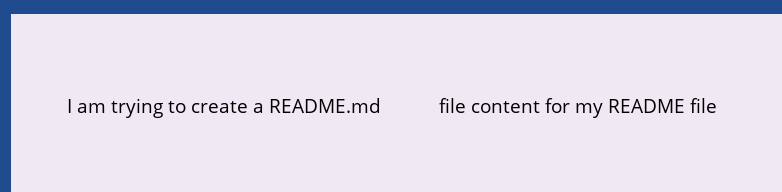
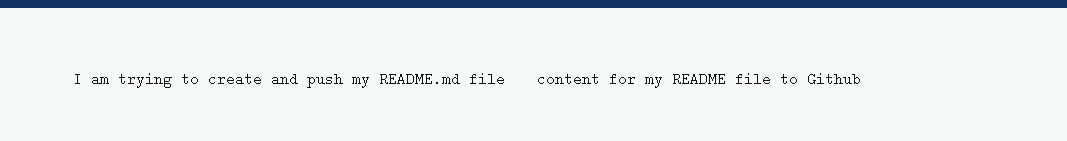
- I am trying to create a README.md file content for my README file
+ I am trying to create and push my README.md file content for my README file to Github

